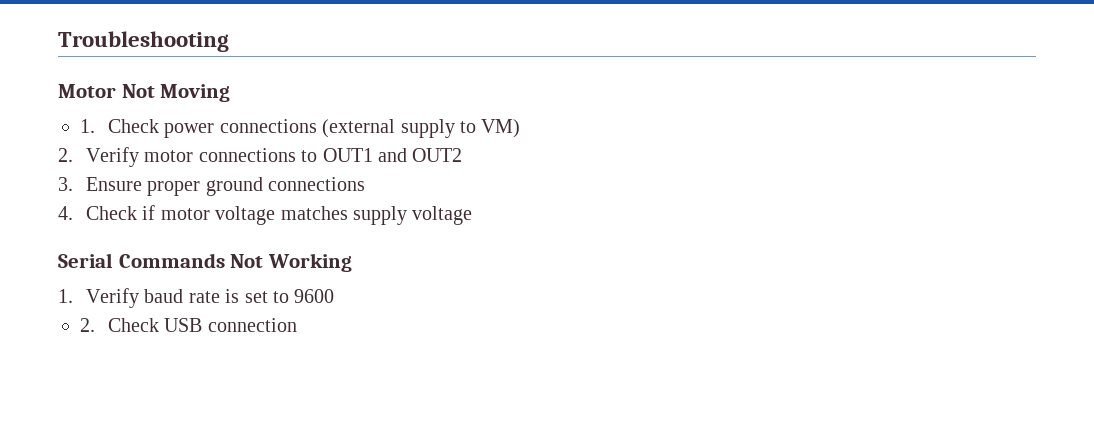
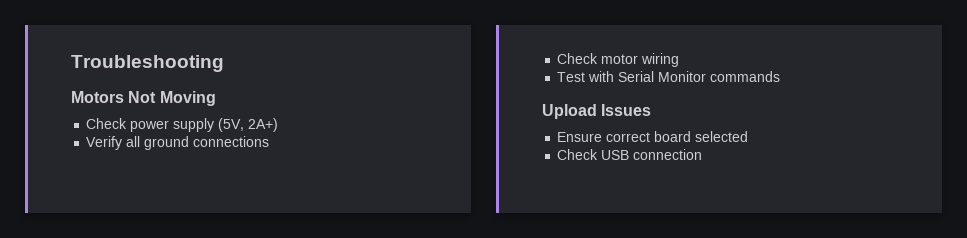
- Motor Not Moving
+ Motors Not Moving
- 1. Check power connections (external supply to VM)
- 2. Verify motor connections to OUT1 and OUT2
- 3. Ensure proper ground connections
- 4. Check if motor voltage matches supply voltage
- Serial Commands Not Working
- 1. Verify baud rate is set to 9600
- 2. Check USB connection
+ Check power supply (5V, 2A+)
+ Verify all ground connections
+ Check motor wiring
+ Test with Serial Monitor commands
+ Upload Issues
+ Ensure correct board selected
+ Check USB connection

